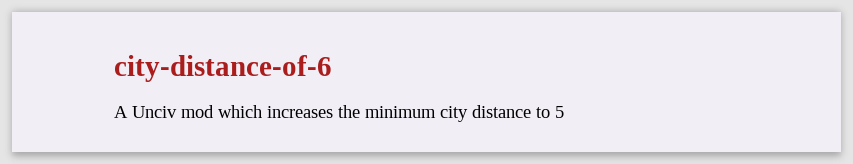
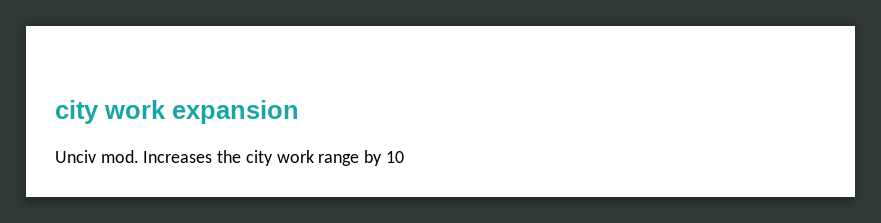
- city-distance-of-6
- A Unciv mod which increases the minimum city distance to 5
+ city work expansion
+ Unciv mod. Increases the city work range by 10

